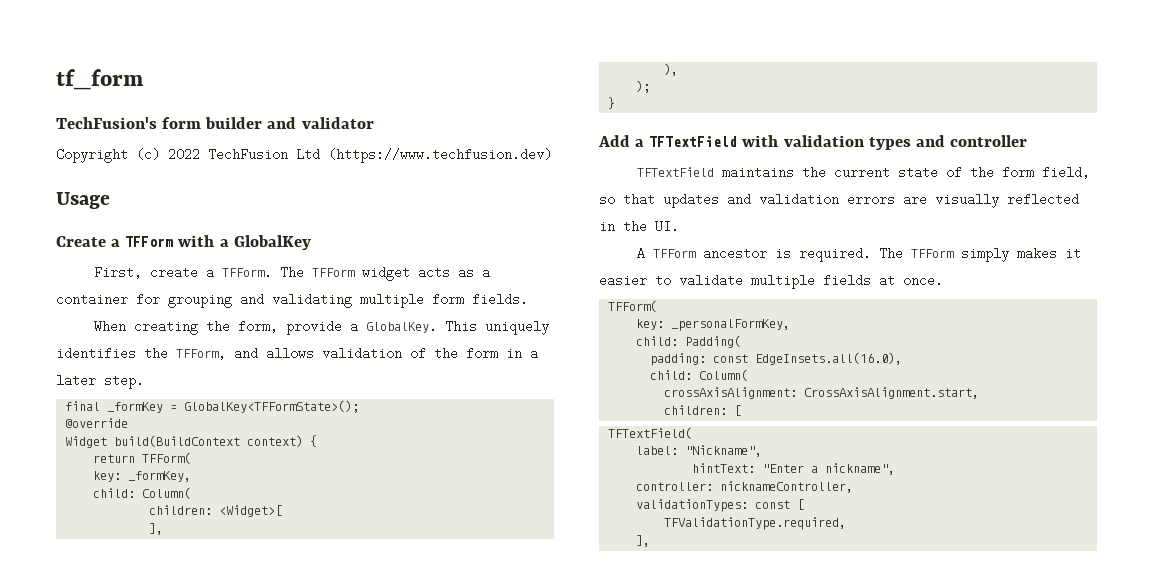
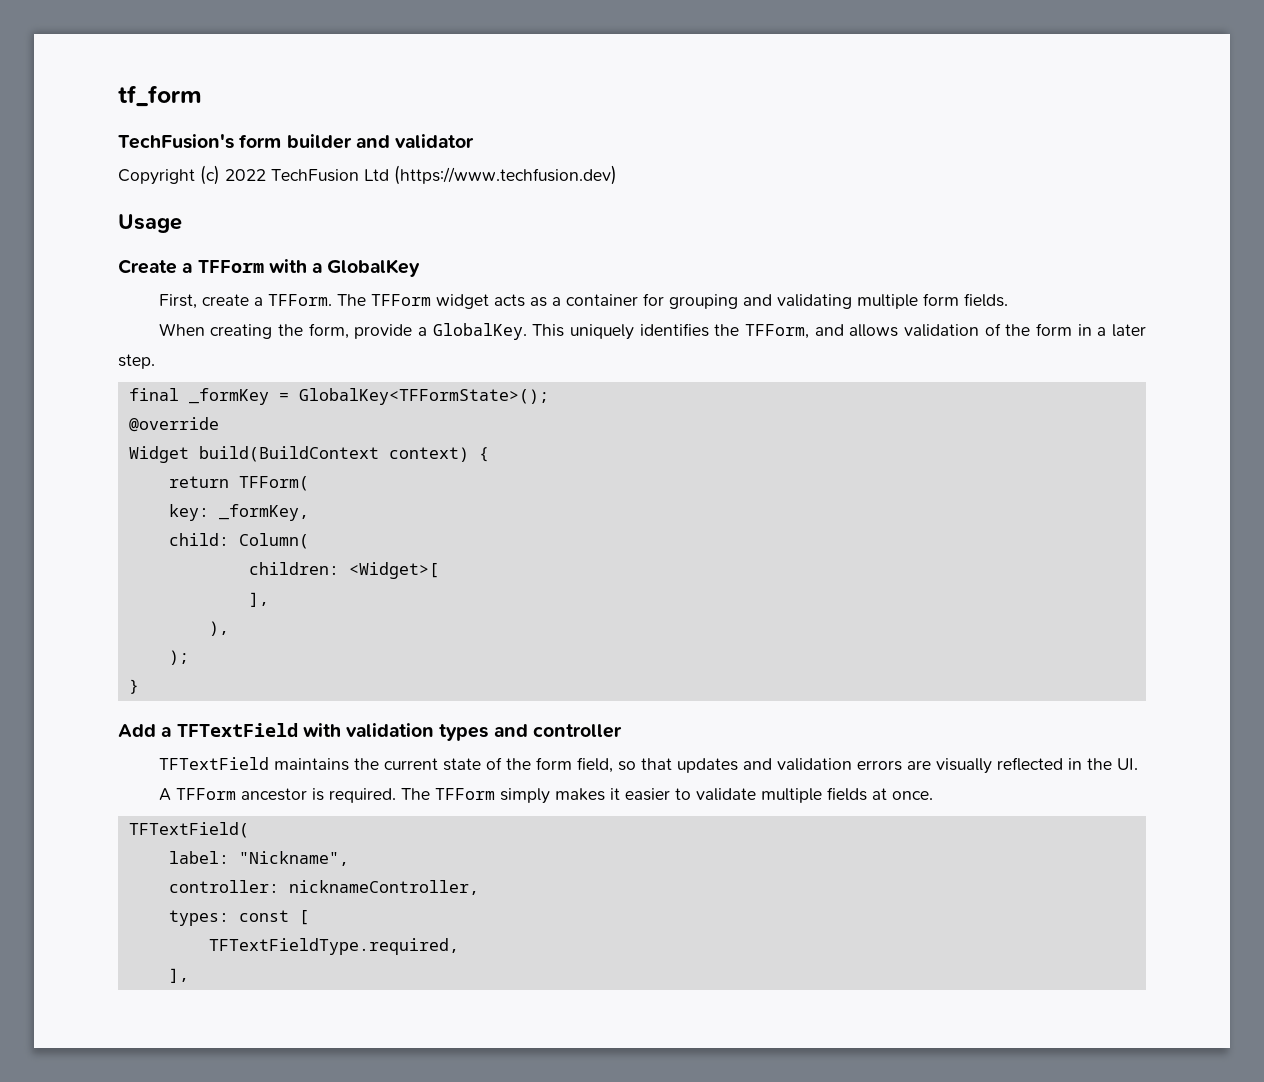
  The TFForm simply makes it easier to validate multiple fields at once.
- TFForm(
- key: _personalFormKey,
- child: Padding(
- padding: const EdgeInsets.all(16.0),
- child: Column(
- crossAxisAlignment: CrossAxisAlignment.start,
- children: [
- hintText: "Enter a nickname",
- validationTypes: const [
+ types: const [
- TFValidationType.required,
+ TFTextFieldType.required,

